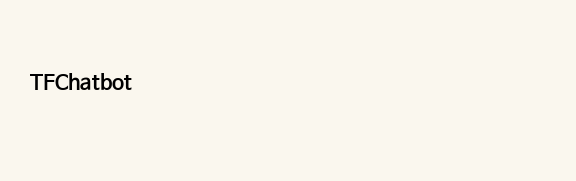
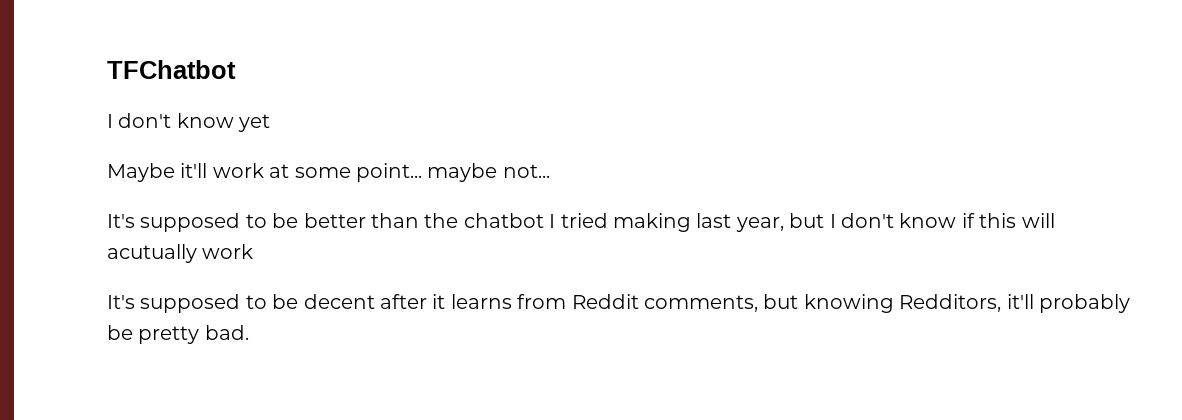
+ I don't know yet
+ Maybe it'll work at some point... maybe not...
+ It's supposed to be better than the chatbot I tried making last year, but I don't know if this will acutually work
+ It's supposed to be decent after it learns from Reddit comments, but knowing Redditors, it'll probably be pretty bad.

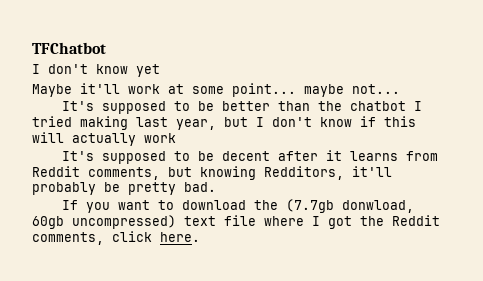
- It's supposed to be better than the chatbot I tried making last year, but I don't know if this will acutually work
+ It's supposed to be better than the chatbot I tried making last year, but I don't know if this will actually work
+ If you want to download the (7.7gb donwload, 60gb uncompressed) text file where I got the Reddit comments, click here.

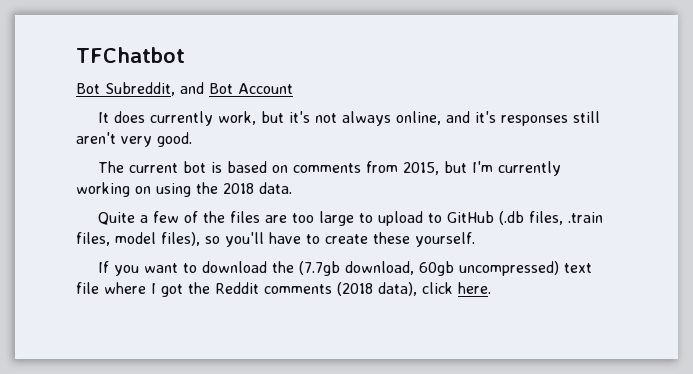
- I don't know yet
- Maybe it'll work at some point... maybe not...
- It's supposed to be better than the chatbot I tried making last year, but I don't know if this will actually work
- It's supposed to be decent after it learns from Reddit comments, but knowing Redditors, it'll probably be pretty bad.
+ Bot Subreddit, and Bot Account
+ It does currently work, but it's not always online, and it's responses still aren't very good.
+ The current bot is based on comments from 2015, but I'm currently working on using the 2018 data.
+ Quite a few of the files are too large to upload to GitHub (.db files, .train files, model files), so you'll have to create these yourself.
- If you want to download the (7.7gb donwload, 60gb uncompressed) text file where I got the Reddit comments, click here.
+ If you want to download the (7.7gb download, 60gb uncompressed) text file where I got the Reddit comments (2018 data), click here.

